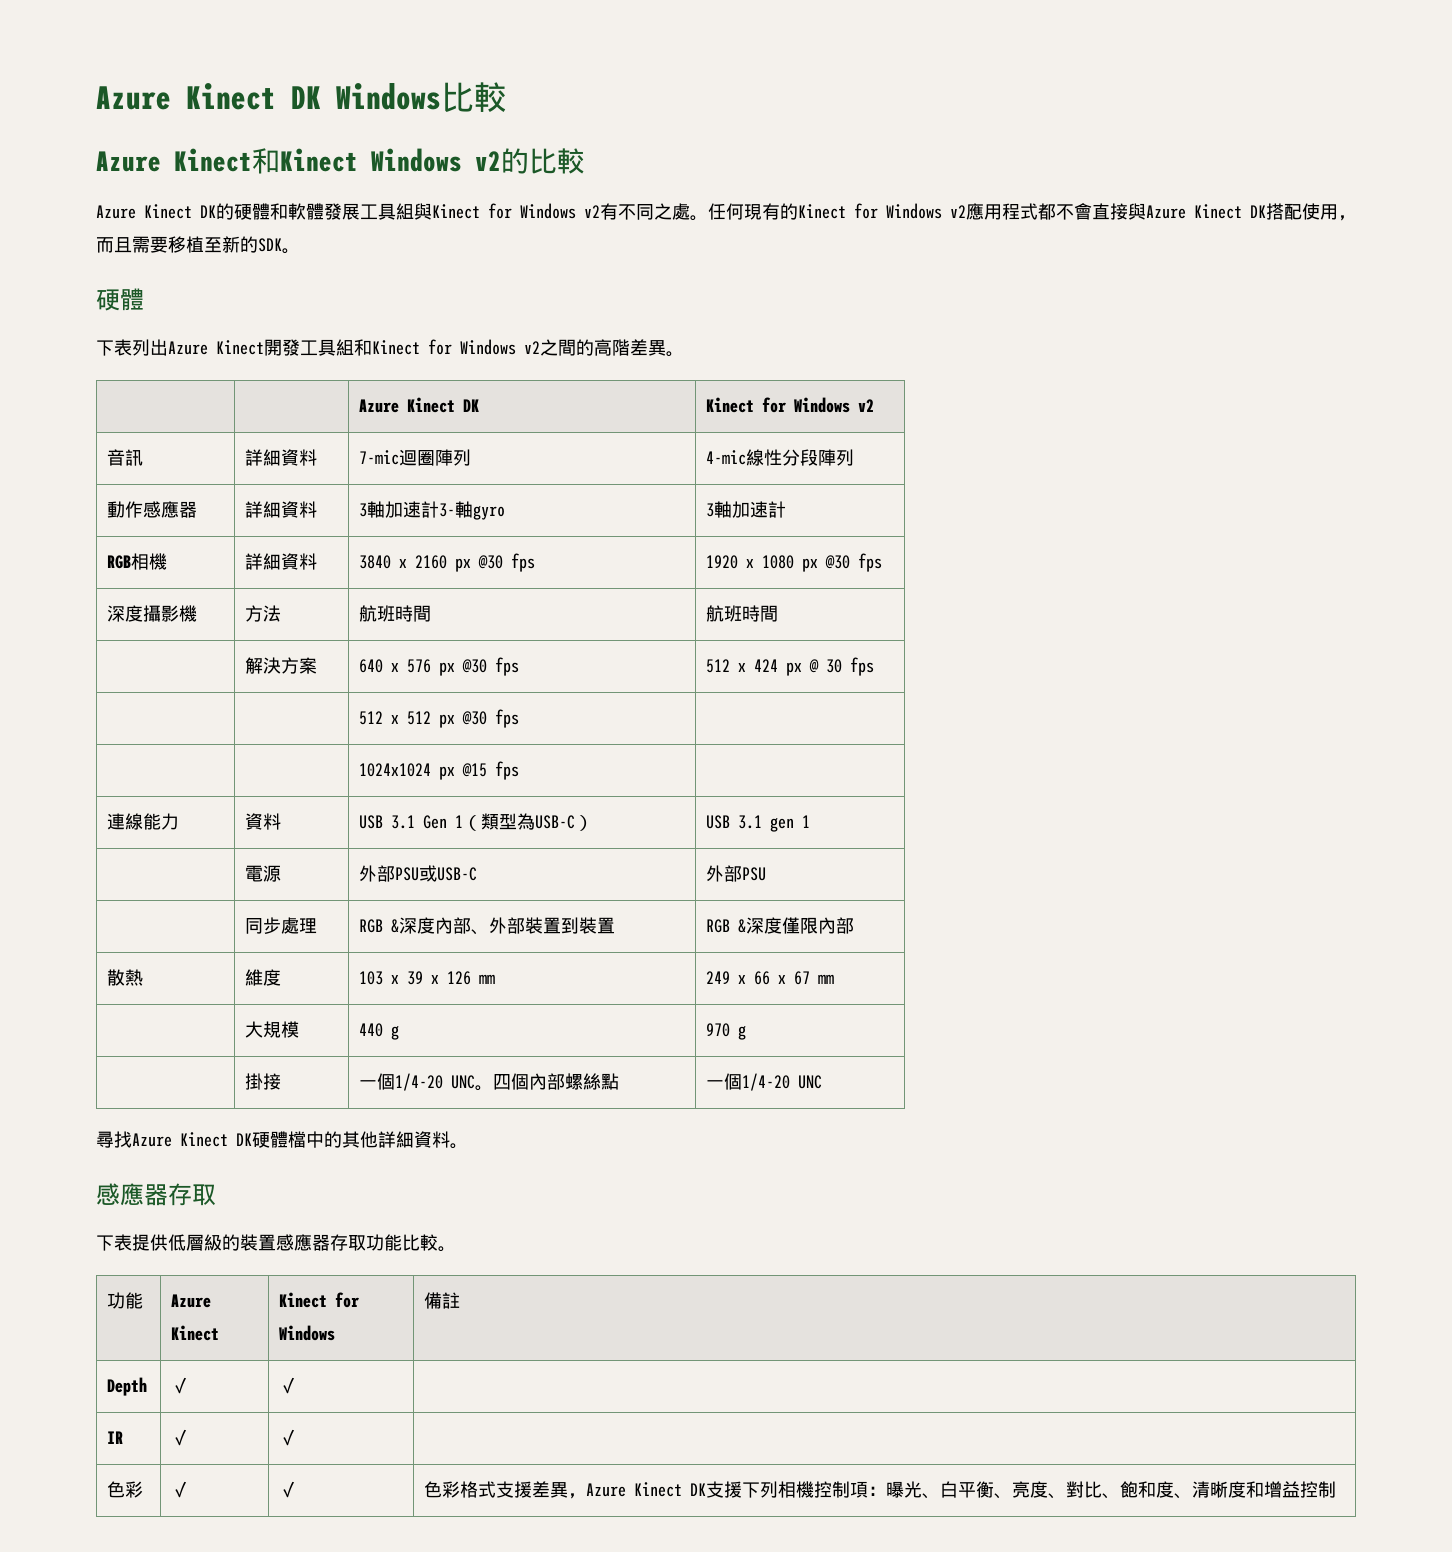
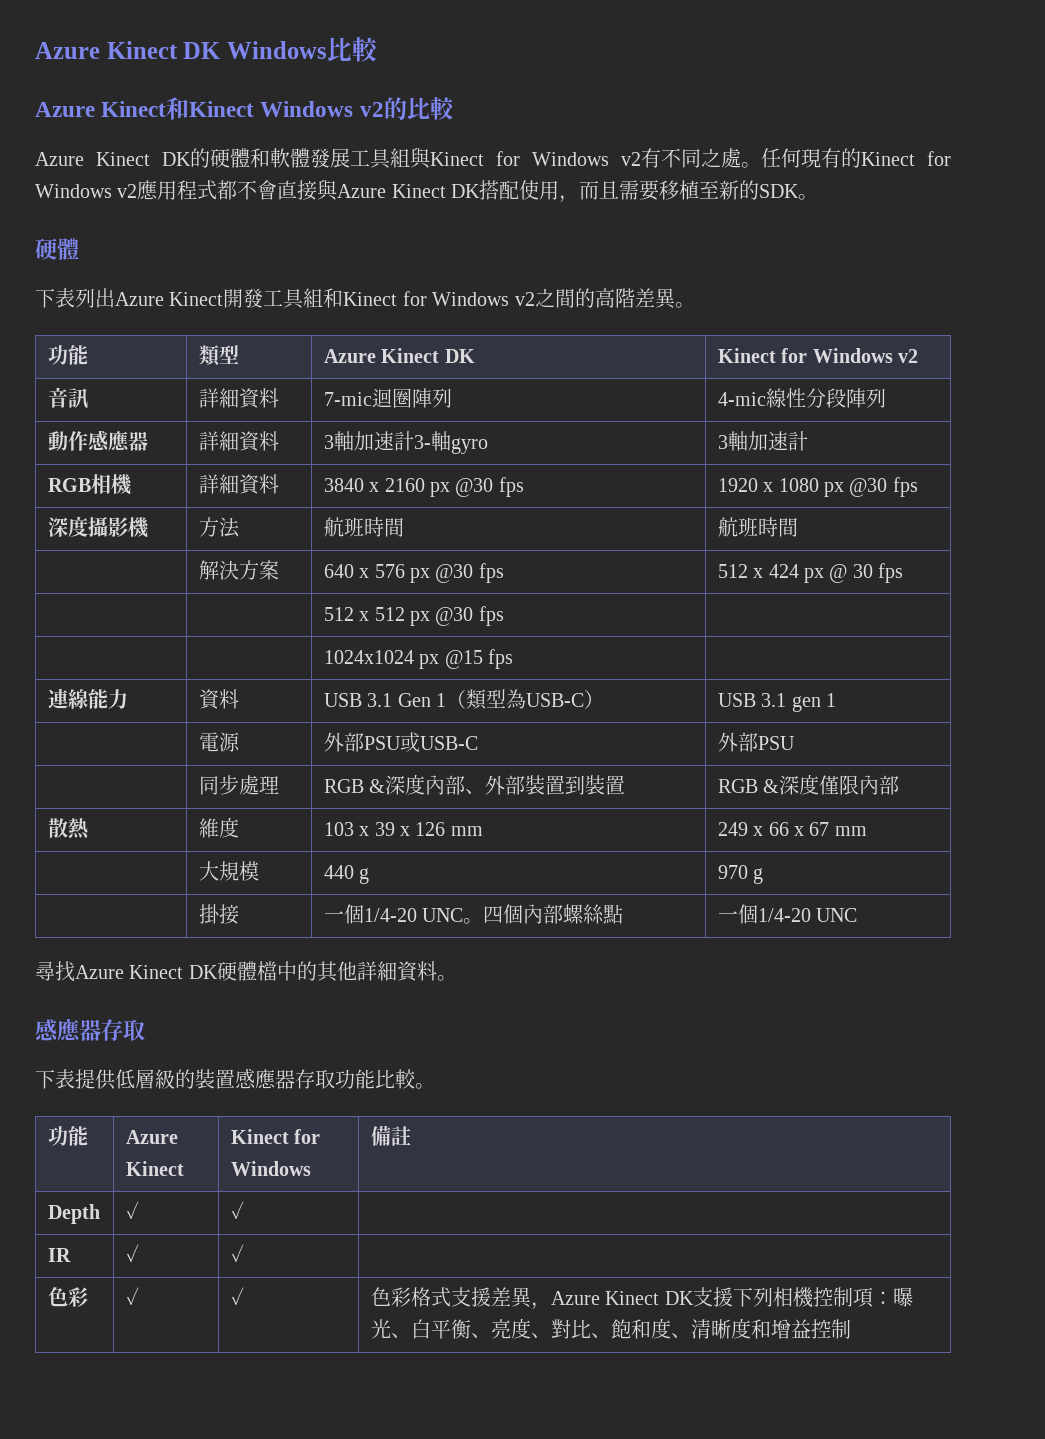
- | | Azure Kinect DK | Kinect for Windows v2
+ 功能 | 類型 | Azure Kinect DK | Kinect for Windows v2

